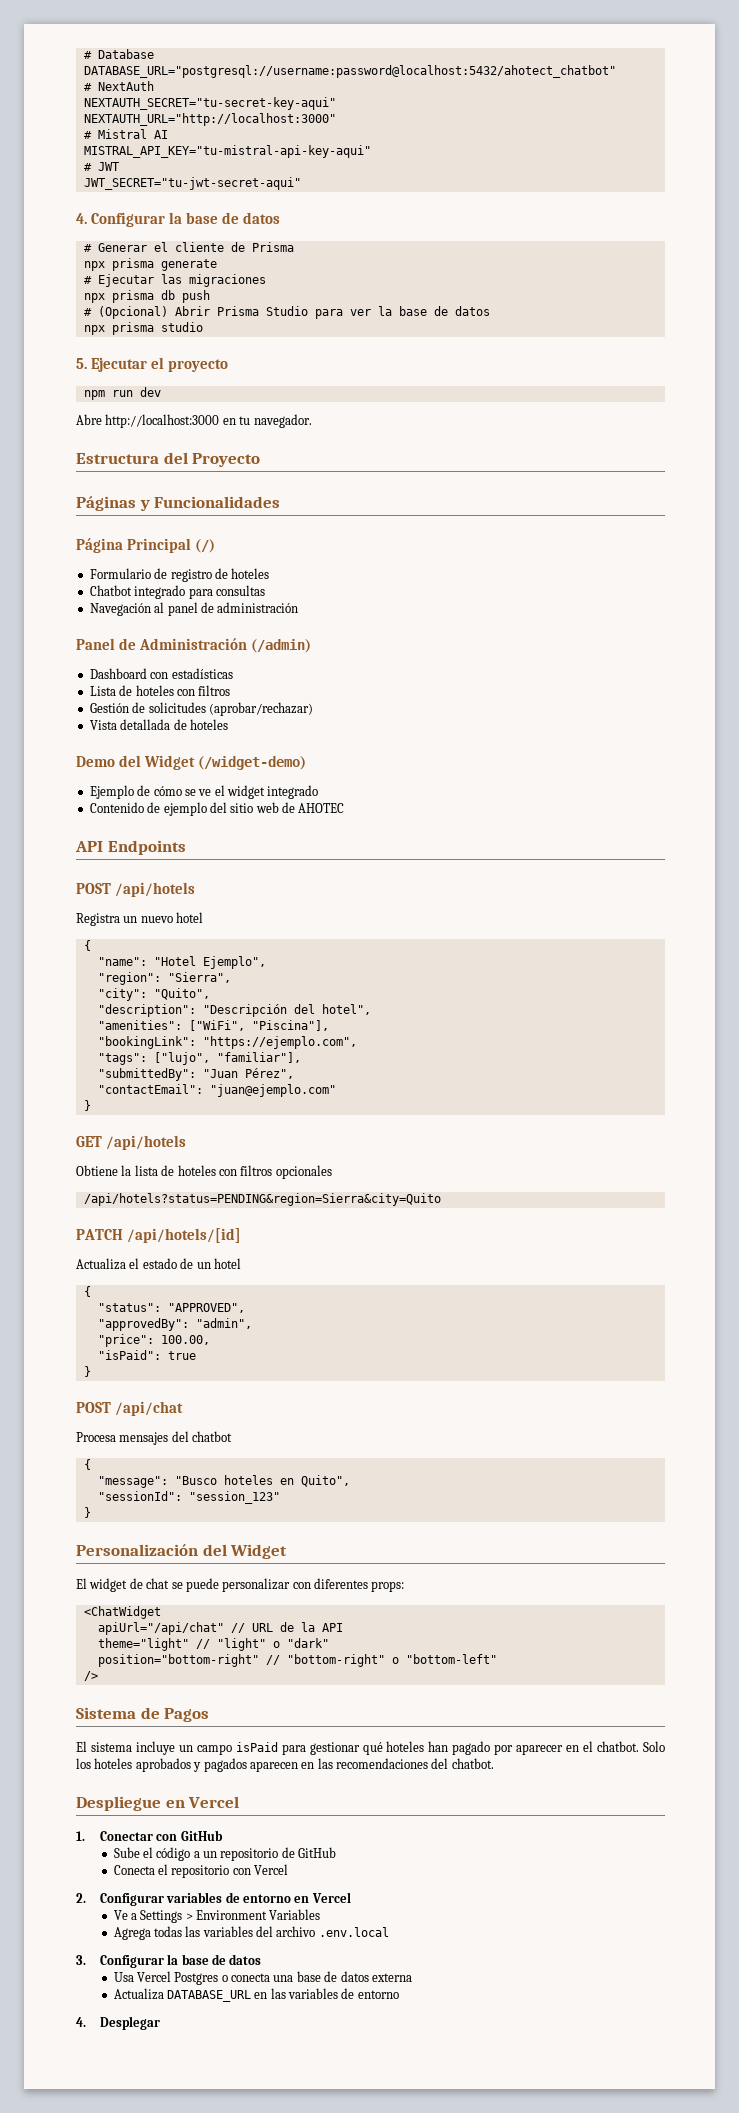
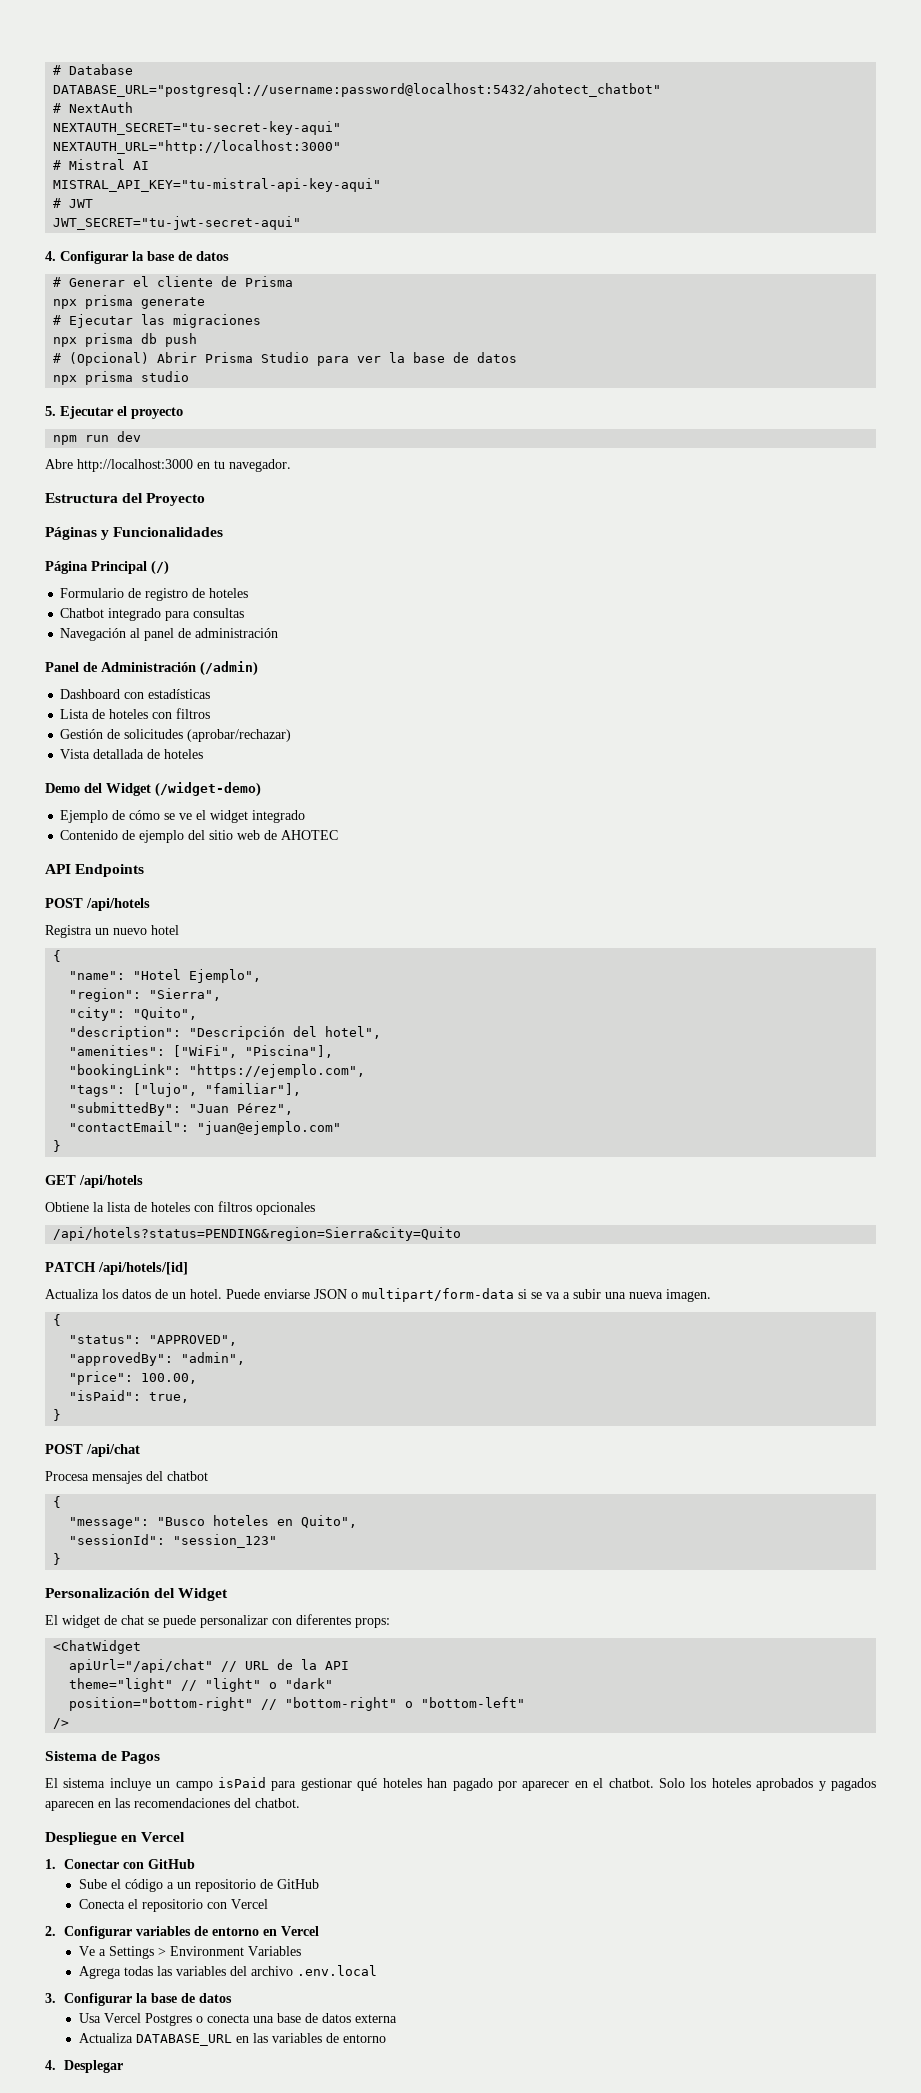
- Actualiza el estado de un hotel
+ Actualiza los datos de un hotel. Puede enviarse JSON o multipart/form-data si se va a subir una nueva imagen.
- "isPaid": true
+ "isPaid": true,

